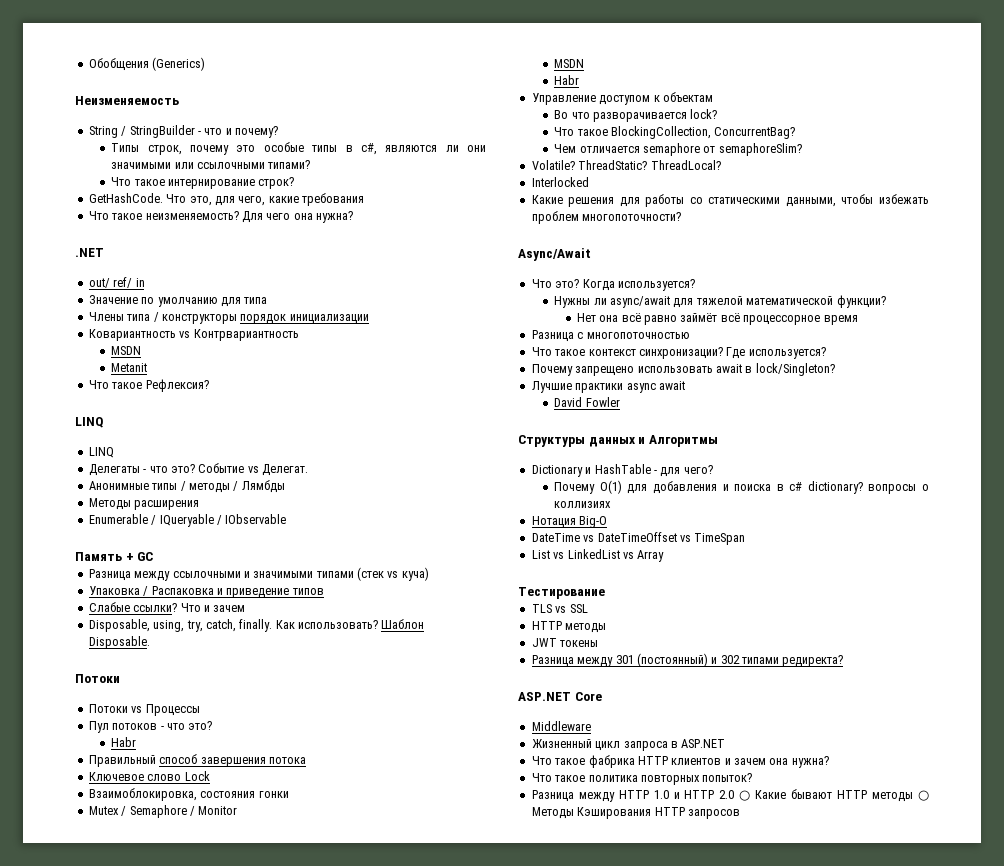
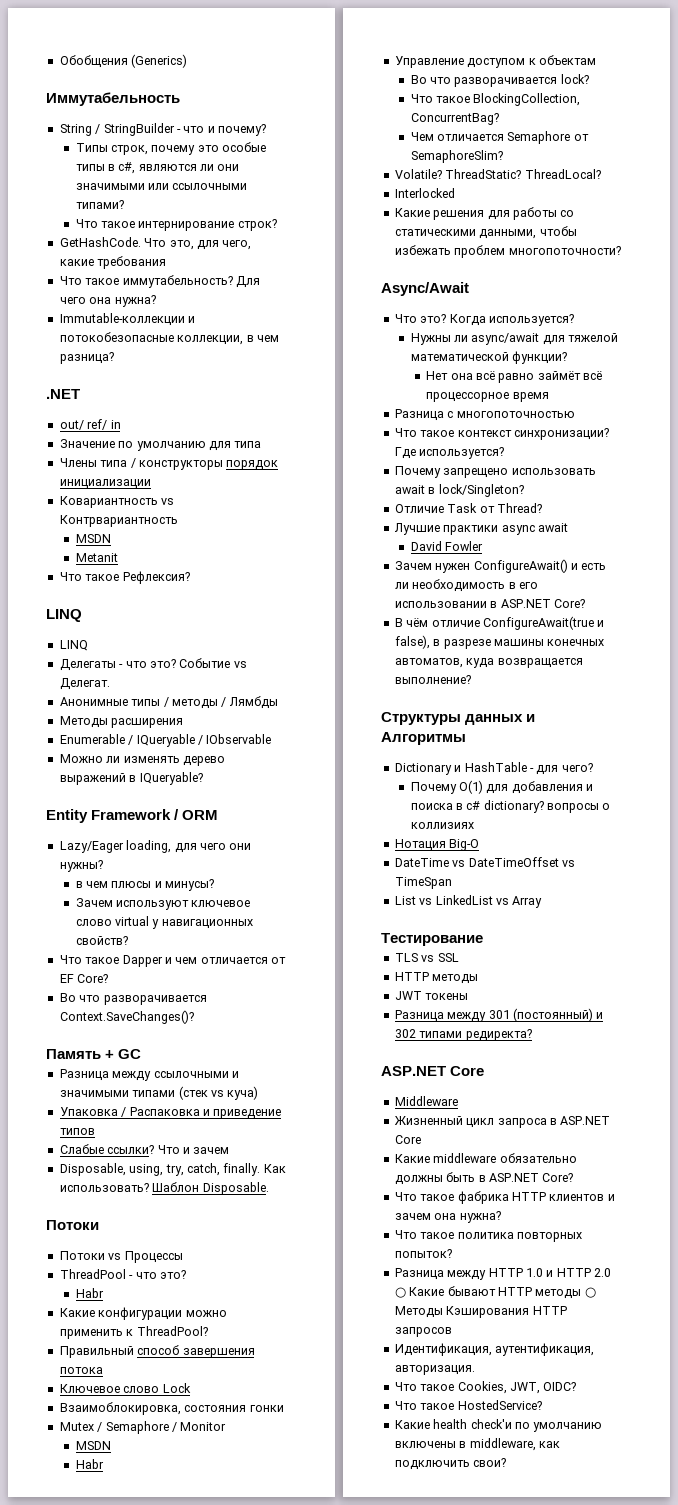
- Неизменяемость
+ Иммутабельность
- Что такое неизменяемость?
+ Что такое иммутабельность?
+ Immutable-коллекции и потокобезопасные коллекции, в чем разница?
+ Можно ли изменять дерево выражений в IQueryable?
+ Entity Framework / ORM
+ Lazy/Eager loading, для чего они нужны?
+ в чем плюсы и минусы?
+ Зачем используют ключевое слово virtual у навигационных свойств?
+ Что такое Dapper и чем отличается от EF Core?
+ Во что разворачивается Context.SaveChanges()?
- Пул потоков - что это?
+ ThreadPool - что это?
+ Какие конфигурации можно применить к ThreadPool?
- Чем отличается semaphore от semaphoreSlim?
+ Чем отличается Semaphore от SemaphoreSlim?
+ Отличие Task от Thread?
+ Зачем нужен ConfigureAwait() и есть ли необходимость в его использовании в ASP.NET Core?
+ В чём отличие ConfigureAwait(true и false), в разрезе машины конечных автоматов, куда возвращается выполнение?
- Жизненный цикл запроса в ASP.NET
+ Жизненный цикл запроса в ASP.NET Core
+ Какие middleware обязательно должны быть в ASP.NET Core?
+ Идентификация, аутентификация, авторизация.
+ Что такое Cookies, JWT, OIDC?
+ Что такое HostedService?
+ Какие health check'и по умолчанию включены в middleware, как подключить свои?

